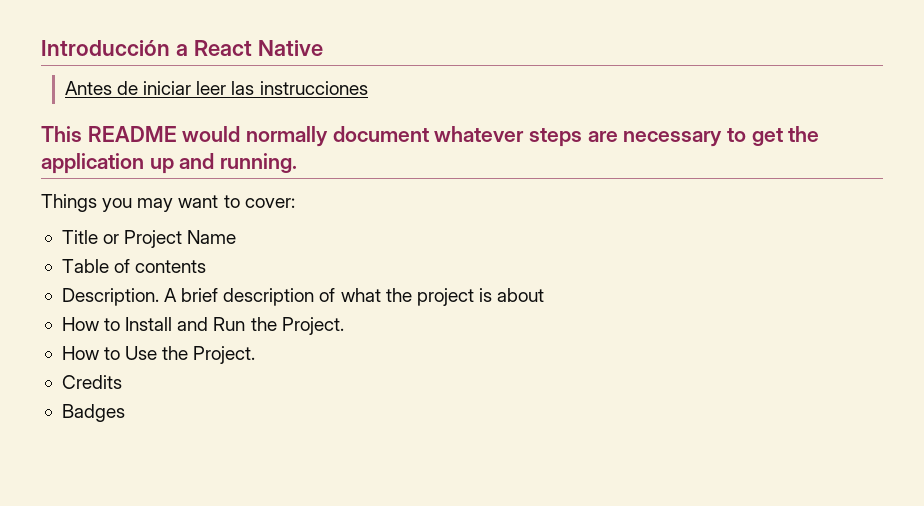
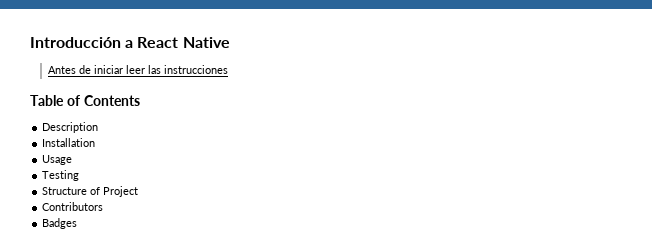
- This README would normally document whatever steps are necessary to get the application up and running.
- Things you may want to cover:
- Title or Project Name
- Table of contents
- Description. A brief description of what the project is about
- How to Install and Run the Project.
- How to Use the Project.
- Credits
+ Table of Contents
+ Description
+ Installation
+ Usage
+ Testing
+ Structure of Project
+ Contributors

